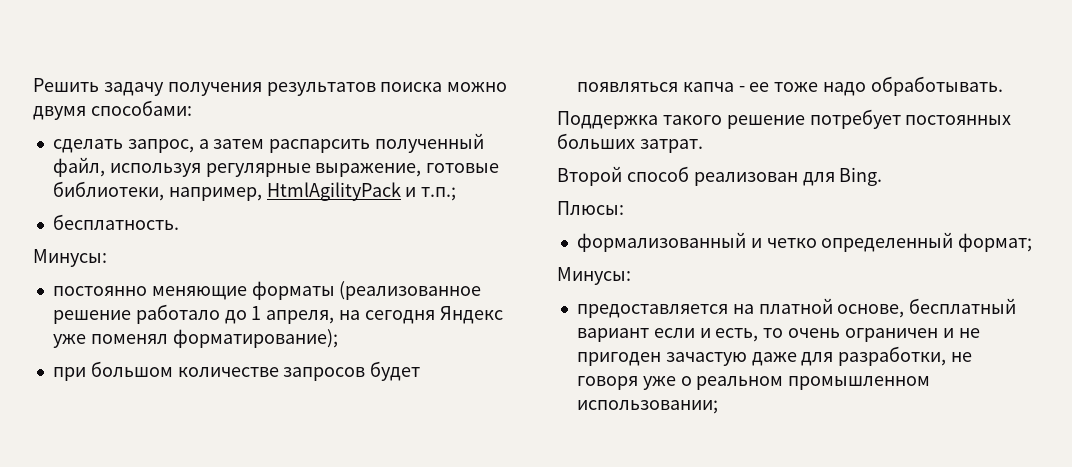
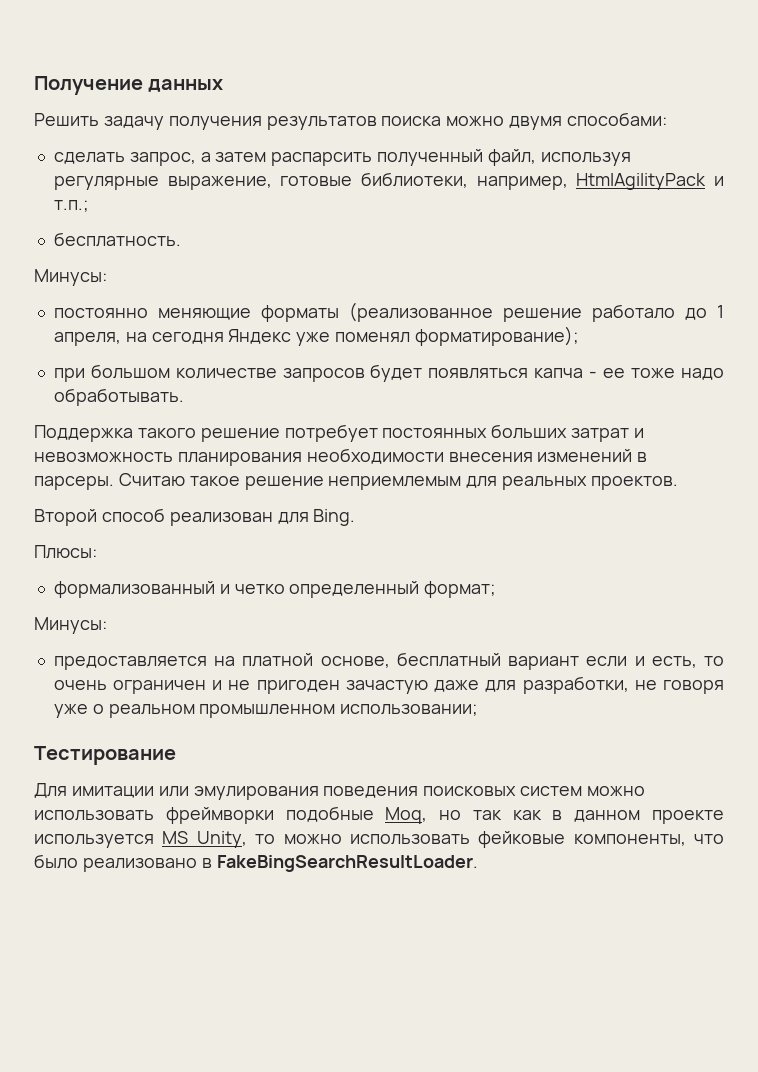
+ Получение данных
- Поддержка такого решение потребует постоянных больших затрат.
+ Поддержка такого решение потребует постоянных больших затрат и невозможность планирования необходимости внесения изменений в парсеры. Считаю такое решение неприемлемым для реальных проектов.
+ Тестирование
+ Для имитации или эмулирования поведения поисковых систем можно использовать фреймворки подобные Moq, но так как в данном проекте используется MS Unity, то можно использовать фейковые компоненты, что было реализовано в FakeBingSearchResultLoader.

